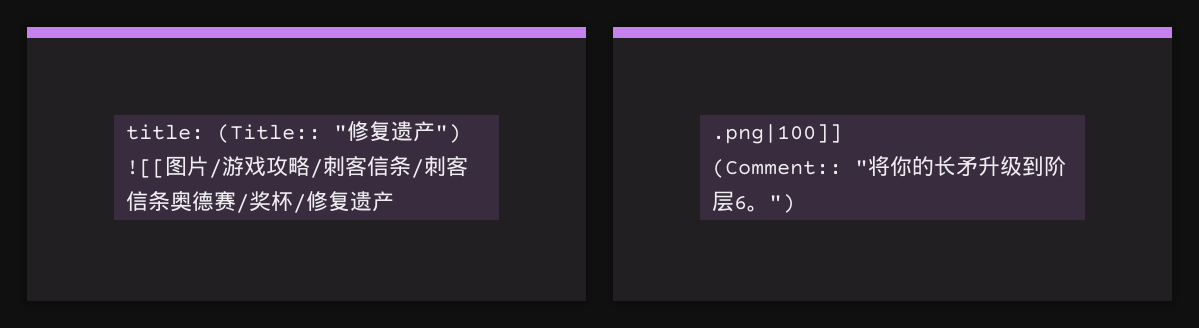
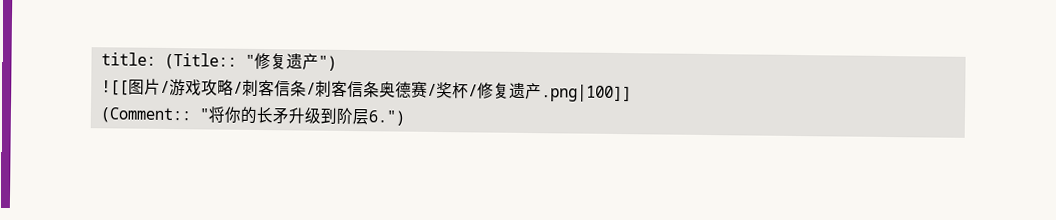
- (Comment:: "将你的长矛升级到阶层6。")
+ (Comment:: "将你的长矛升级到阶层6.")

